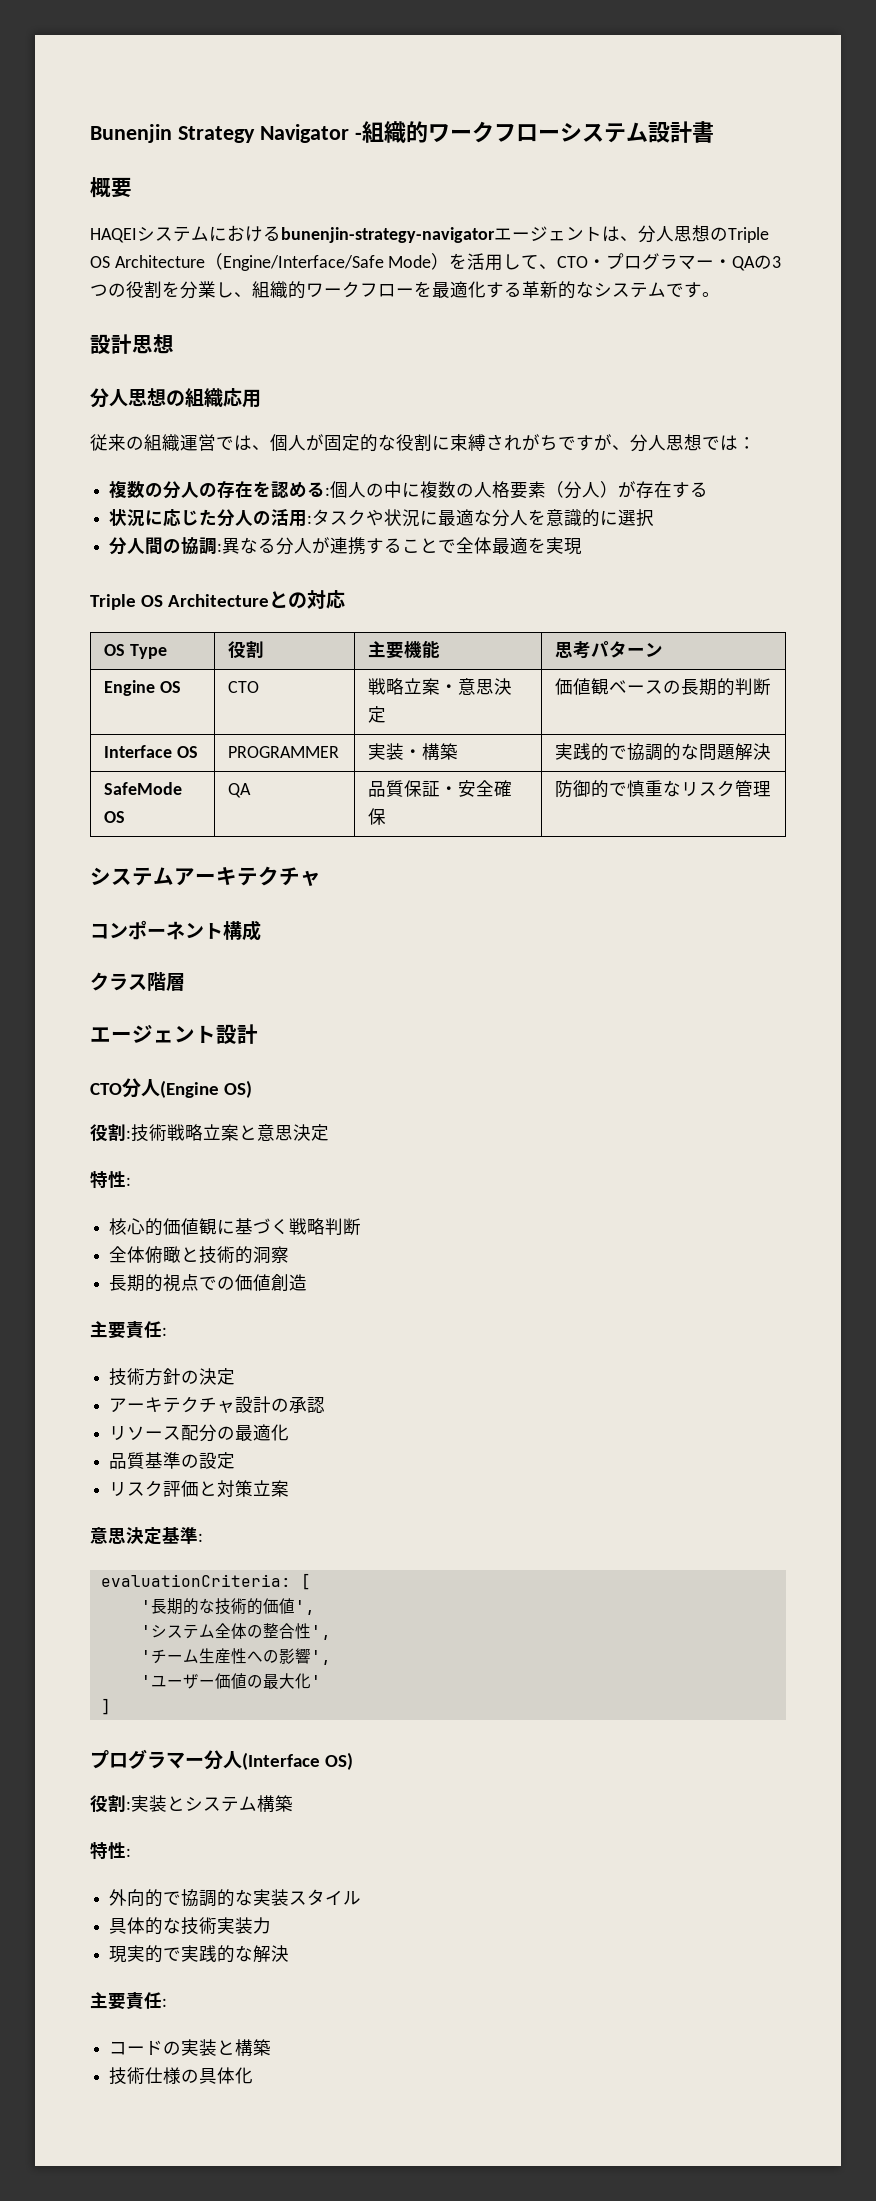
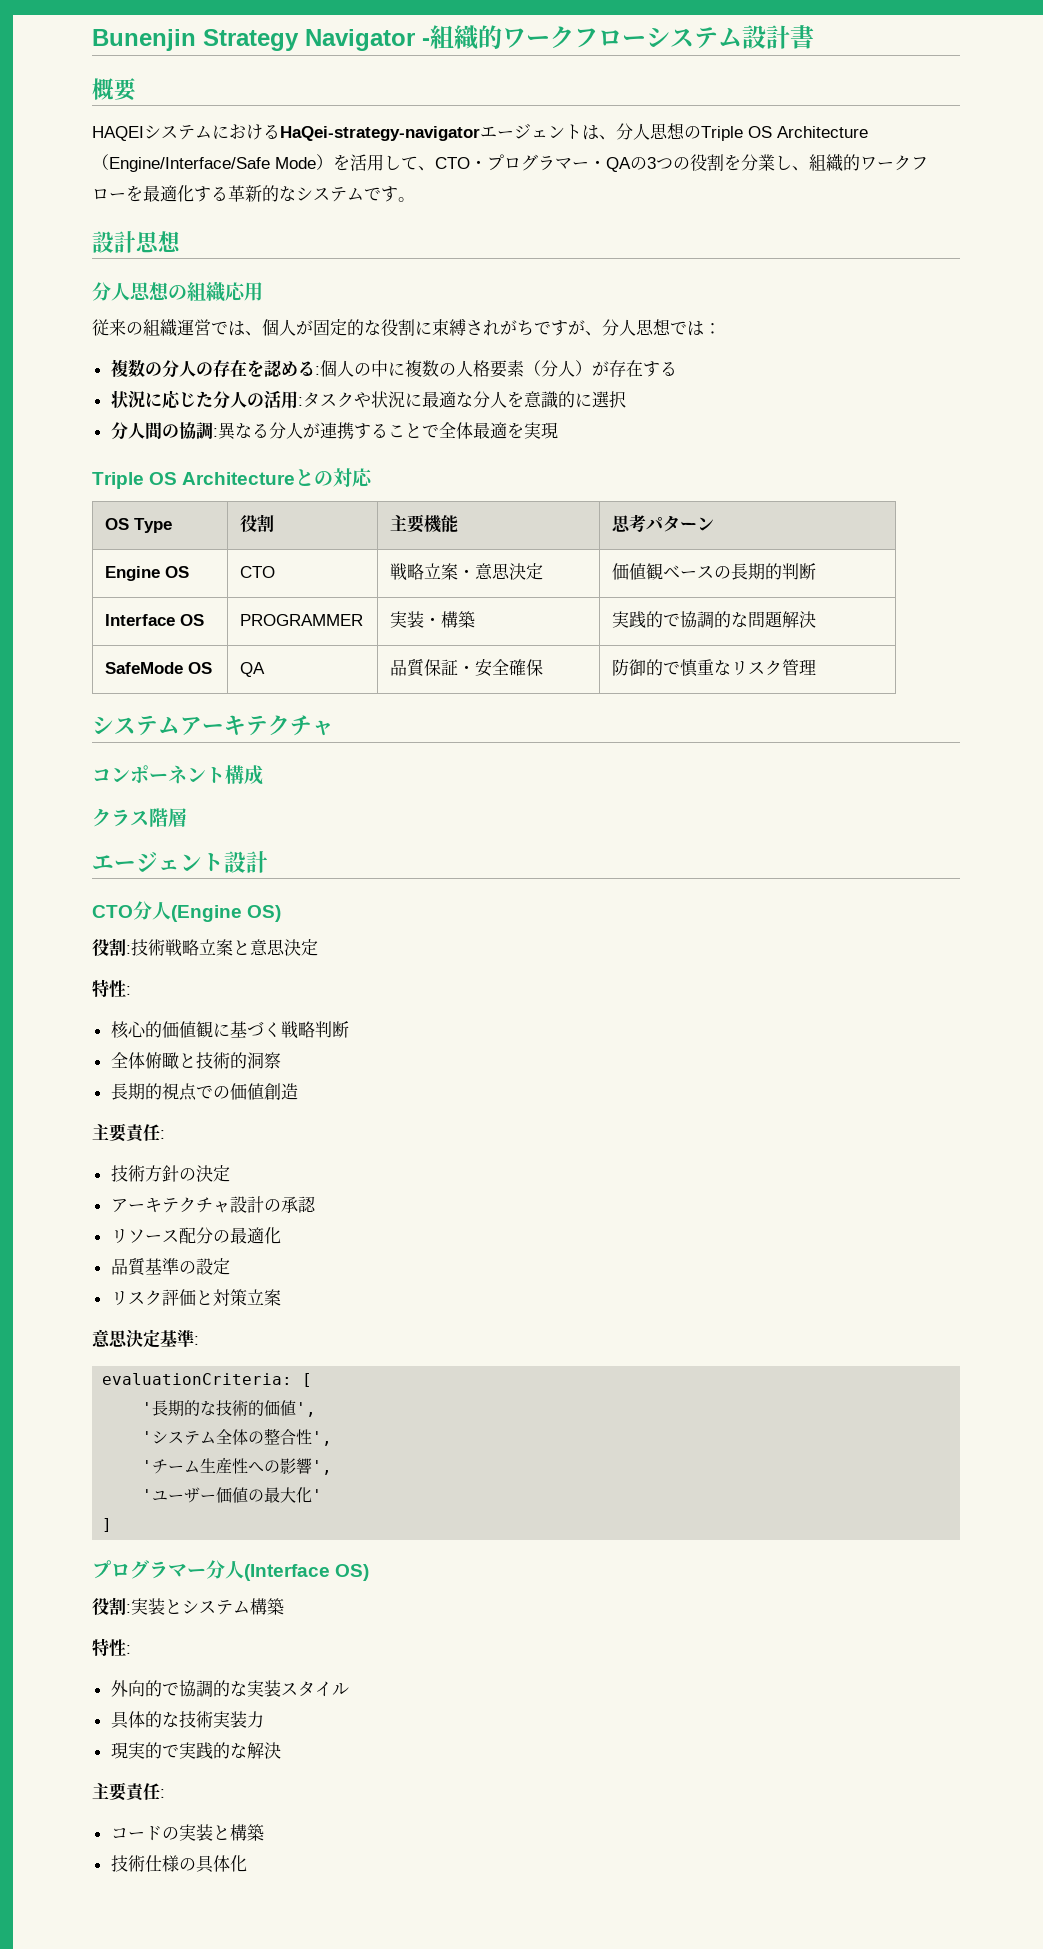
- HAQEIシステムにおけるbunenjin-strategy-navigatorエージェントは、分人思想のTriple OS Architecture（Engine/Interface/Safe Mode）を活用して、CTO・プログラマー・QAの3つの役割を分業し、組織的ワークフローを最適化する革新的なシステムです。
+ HAQEIシステムにおけるHaQei-strategy-navigatorエージェントは、分人思想のTriple OS Architecture（Engine/Interface/Safe Mode）を活用して、CTO・プログラマー・QAの3つの役割を分業し、組織的ワークフローを最適化する革新的なシステムです。

